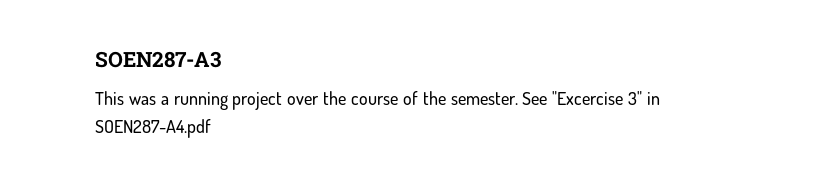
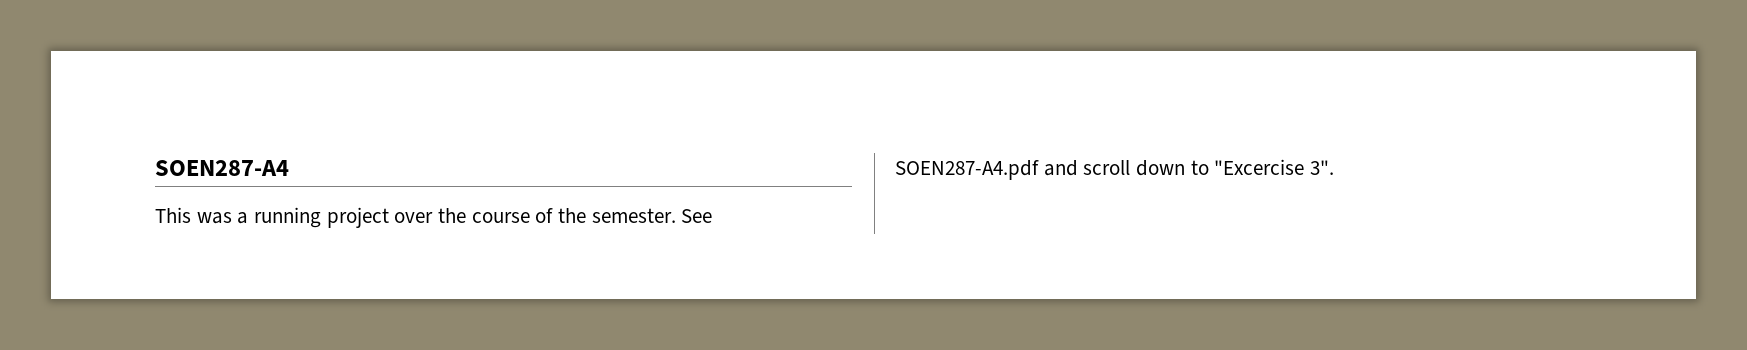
- SOEN287-A3
+ SOEN287-A4
- See "Excercise 3" in SOEN287-A4.pdf
+ See SOEN287-A4.pdf and scroll down to "Excercise 3".

